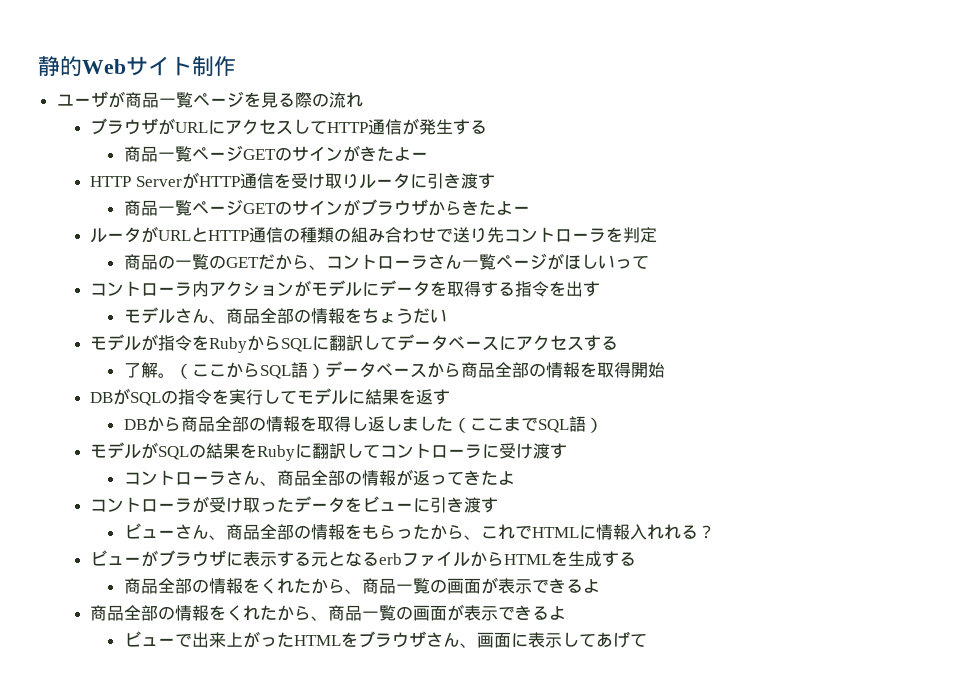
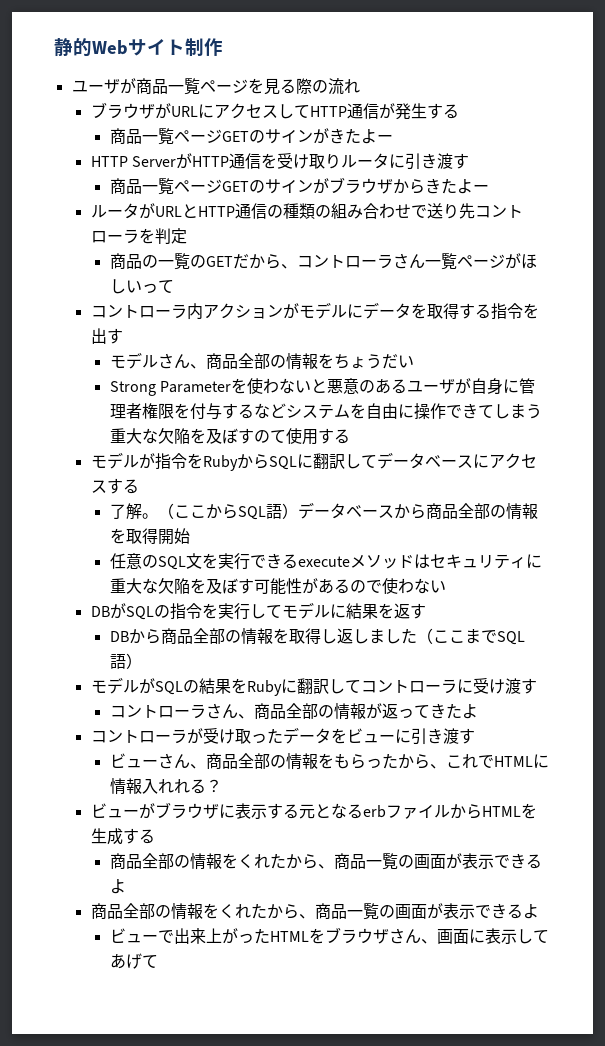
+ Strong Parameterを使わないと悪意のあるユーザが自身に管理者権限を付与するなどシステムを自由に操作できてしまう重大な欠陥を及ぼすのて使用する
+ 任意のSQL文を実行できるexecuteメソッドはセキュリティに重大な欠陥を及ぼす可能性があるので使わない

